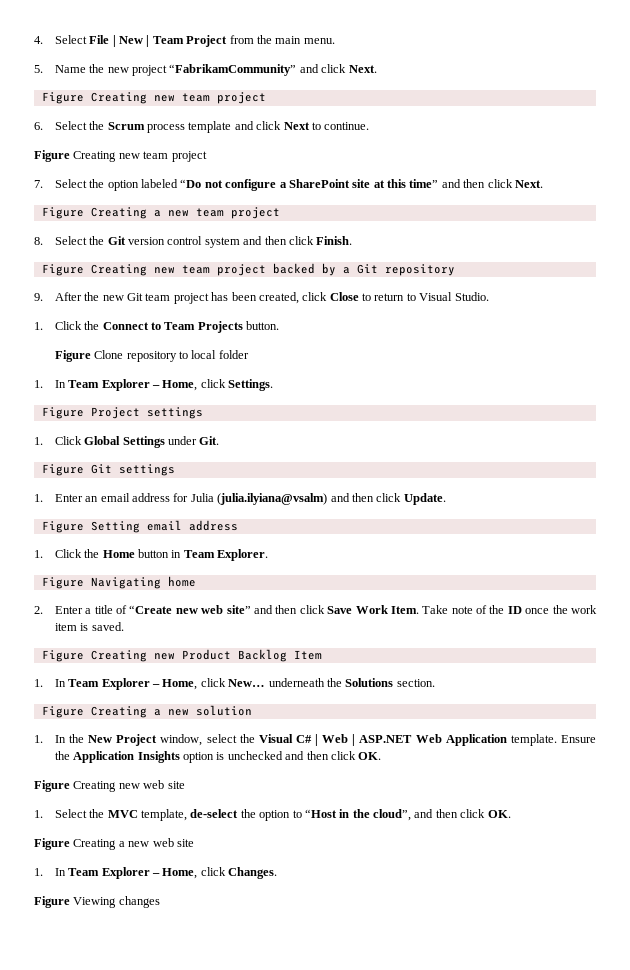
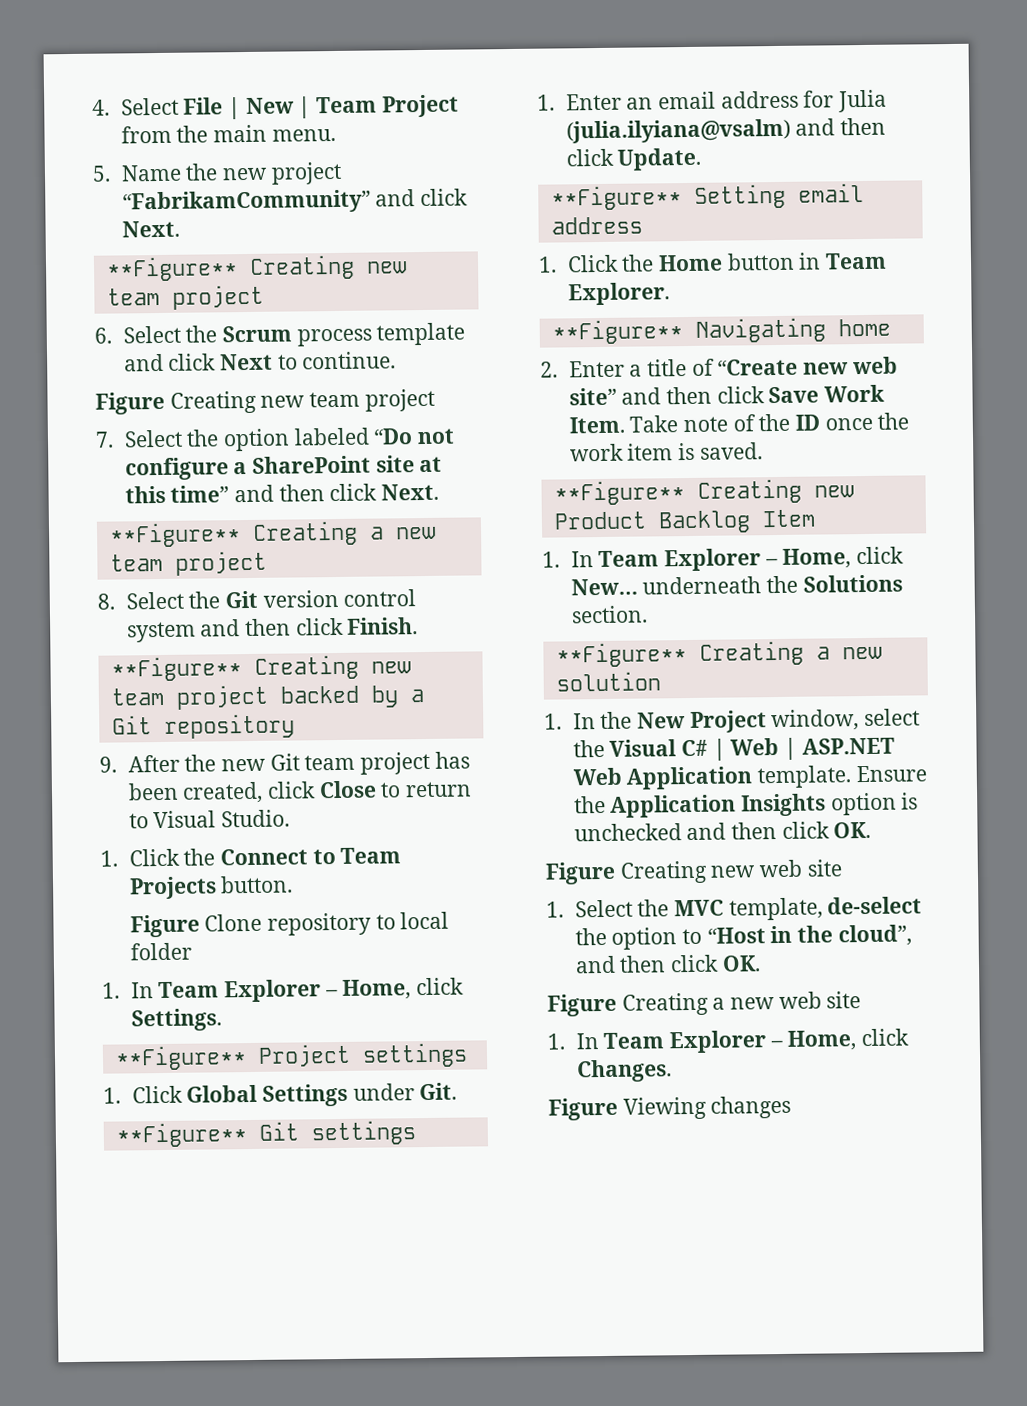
  5. Name the new project “FabrikamCommunity” and click Next.
- Figure Creating new team project
+ **Figure** Creating new team project
- Figure Creating a new team project
+ **Figure** Creating a new team project
- Figure Creating new team project backed by a Git repository
+ **Figure** Creating new team project backed by a Git repository
- Figure Project settings
+ **Figure** Project settings
- Figure Git settings
+ **Figure** Git settings
- Figure Setting email address
+ **Figure** Setting email address
- Figure Navigating home
+ **Figure** Navigating home
- Figure Creating new Product Backlog Item
+ **Figure** Creating new Product Backlog Item
- Figure Creating a new solution
+ **Figure** Creating a new solution

